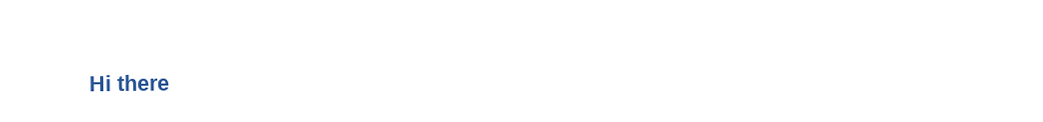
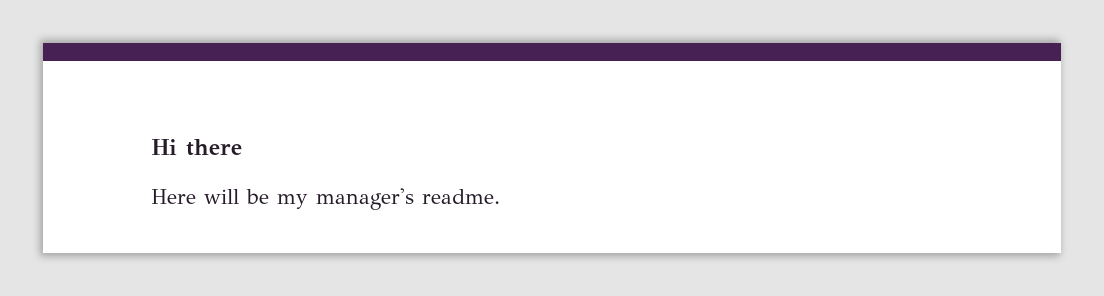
+ Here will be my manager's readme.

